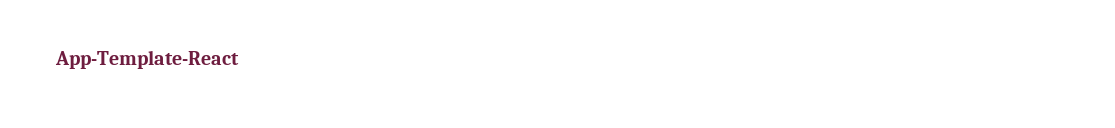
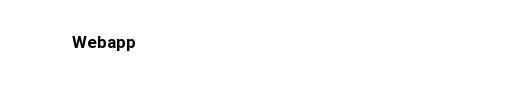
- App-Template-React
+ Webapp

